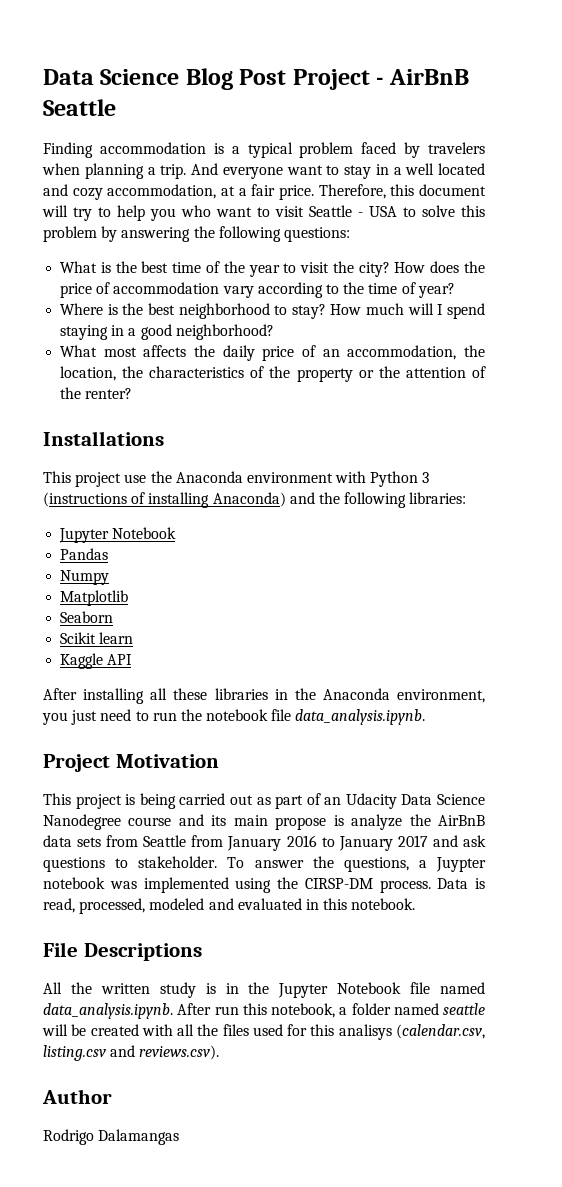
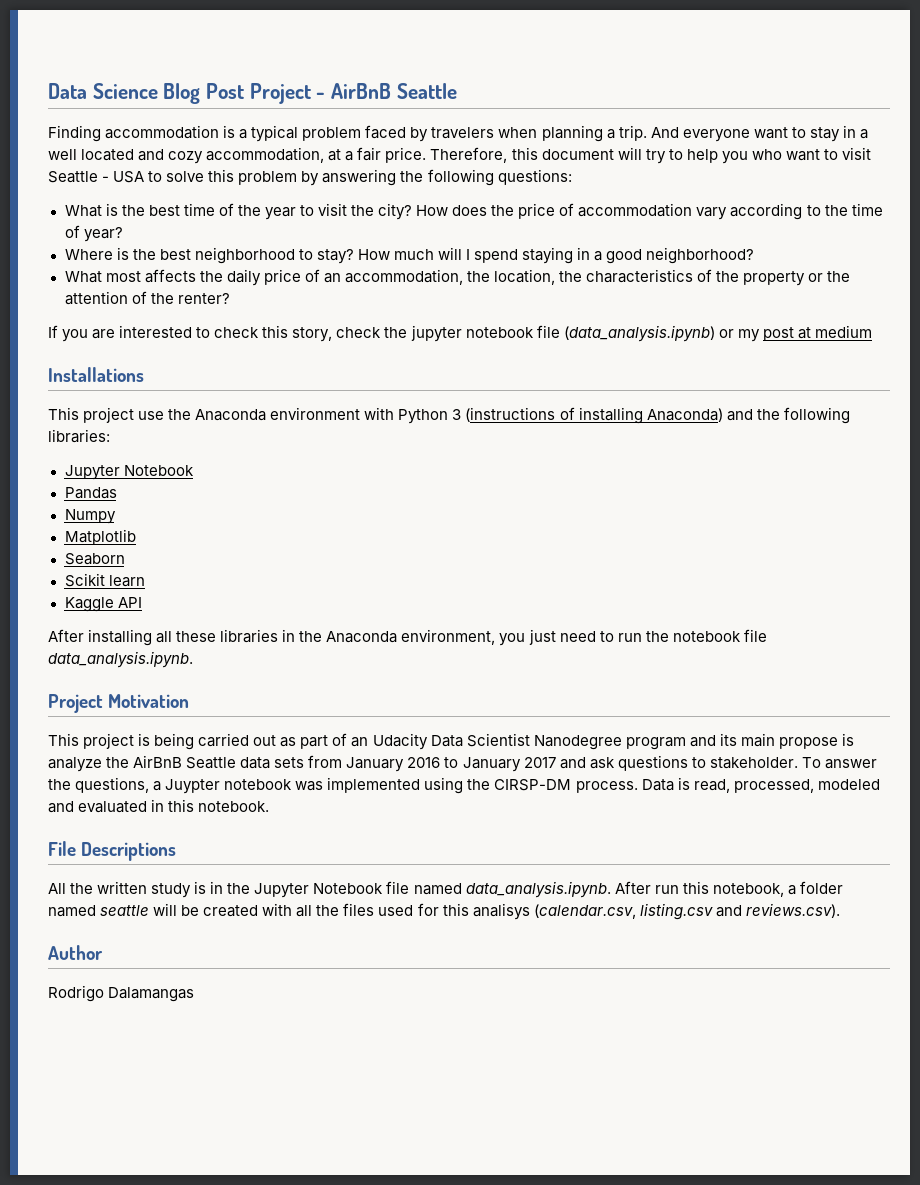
+ If you are interested to check this story, check the jupyter notebook file (data_analysis.ipynb) or my post at medium
- This project is being carried out as part of an Udacity Data Science Nanodegree course and its main propose is analyze the AirBnB data sets from Seattle from January 2016 to January 2017 and ask questions to stakeholder.
+ This project is being carried out as part of an Udacity Data Scientist Nanodegree program and its main propose is analyze the AirBnB Seattle data sets from January 2016 to January 2017 and ask questions to stakeholder.

